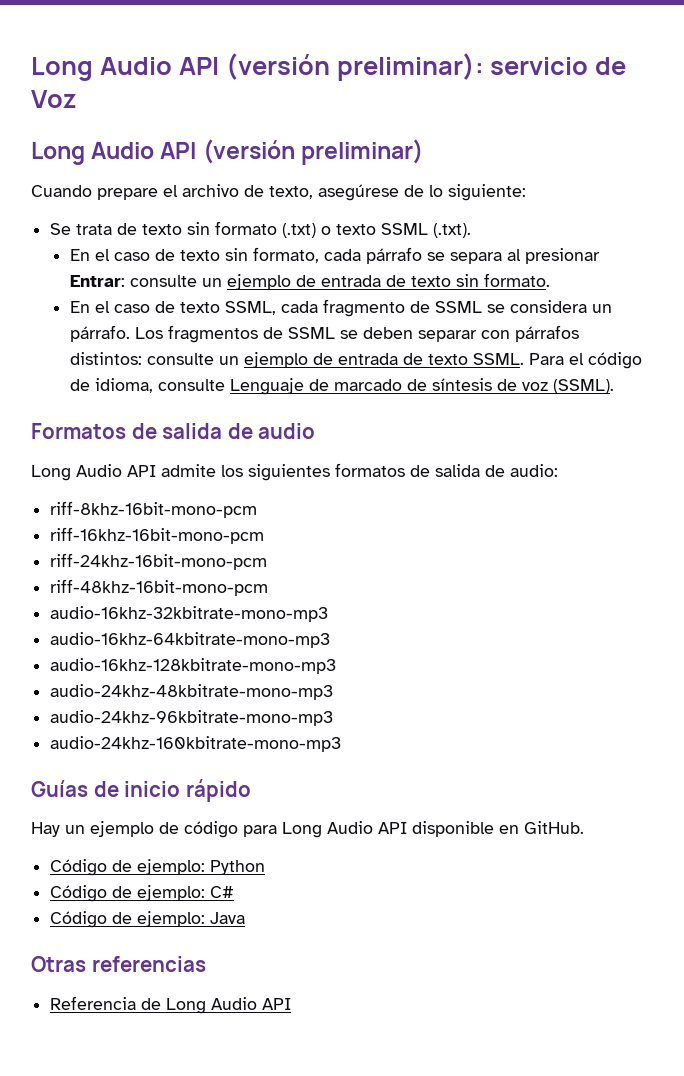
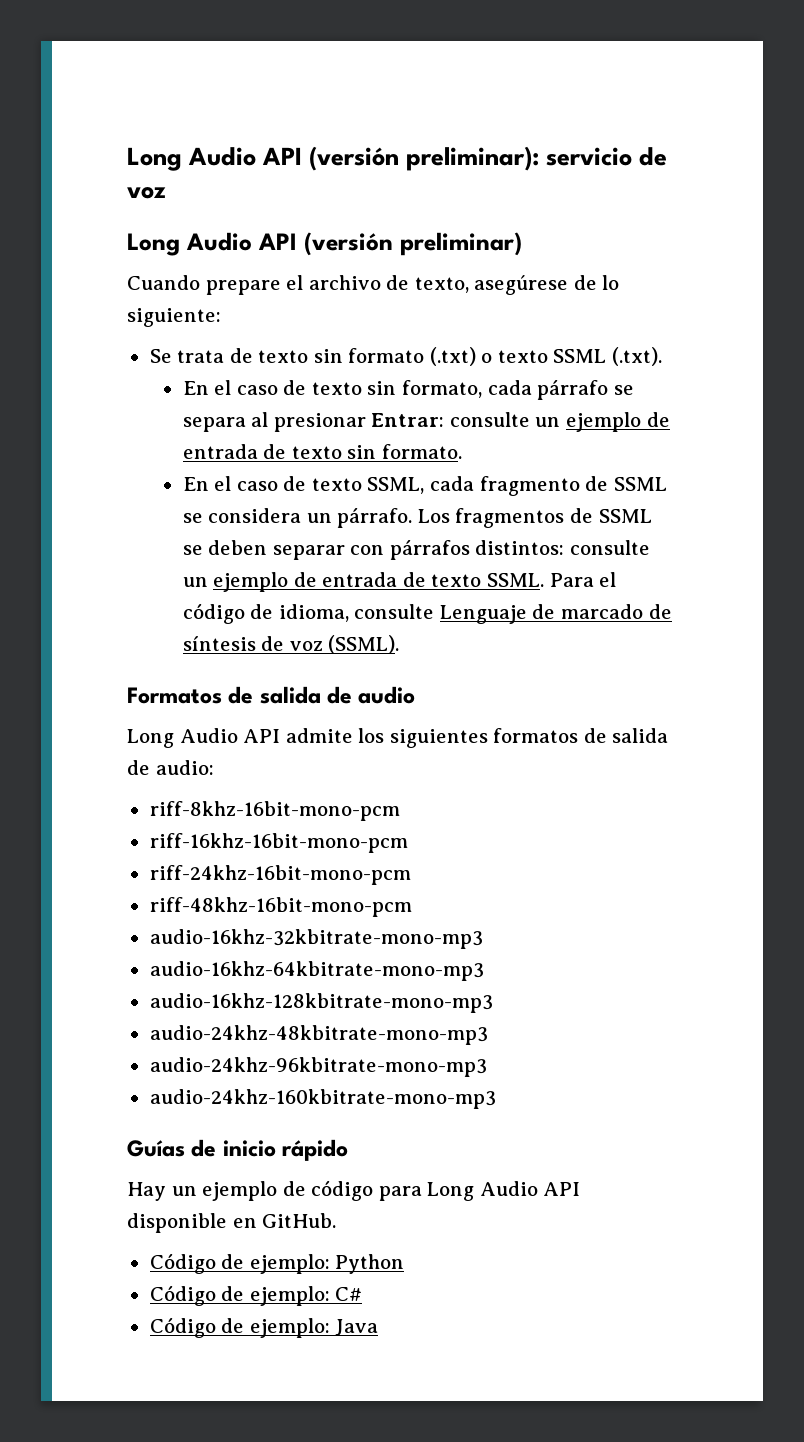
- Long Audio API (versión preliminar): servicio de Voz
+ Long Audio API (versión preliminar): servicio de voz
- Otras referencias
- Referencia de Long Audio API

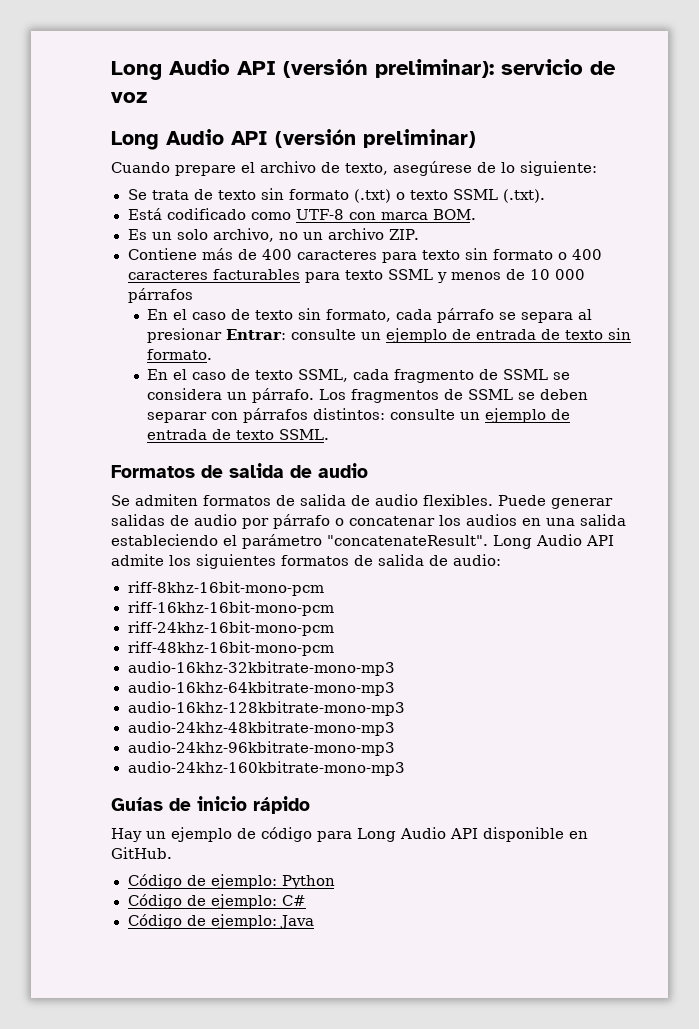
+ Está codificado como UTF-8 con marca BOM.
+ Es un solo archivo, no un archivo ZIP.
+ Contiene más de 400 caracteres para texto sin formato o 400 caracteres facturables para texto SSML y menos de 10 000 párrafos
- Para el código de idioma, consulte Lenguaje de marcado de síntesis de voz (SSML).
+ Se admiten formatos de salida de audio flexibles. Puede generar salidas de audio por párrafo o concatenar los audios en una salida estableciendo el parámetro "concatenateResult".

